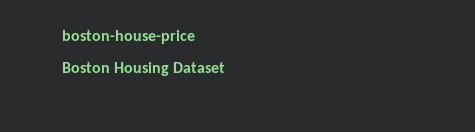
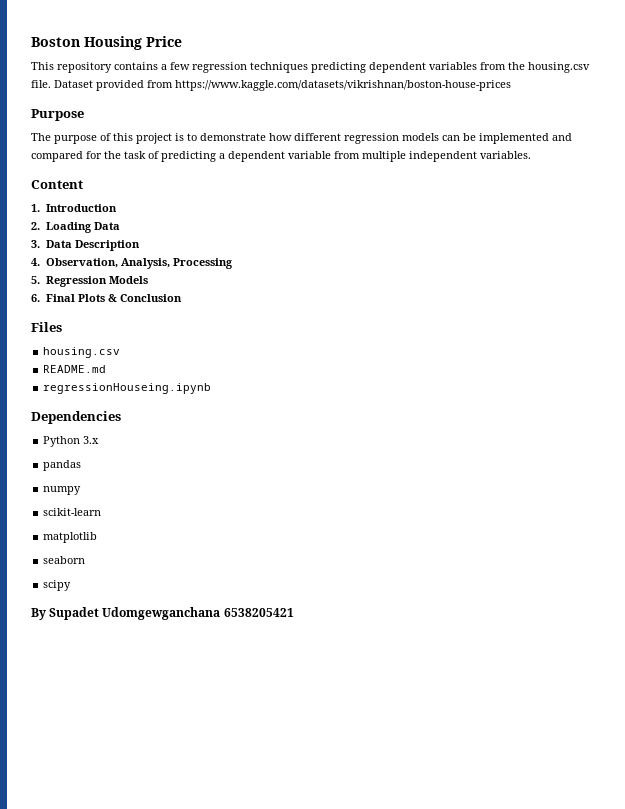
- boston-house-price
- Boston Housing Dataset
+ Boston Housing Price
+ This repository contains a few regression techniques predicting dependent variables from the housing.csv file. Dataset provided from https://www.kaggle.com/datasets/vikrishnan/boston-house-prices
+ Purpose
+ The purpose of this project is to demonstrate how different regression models can be implemented and compared for the task of predicting a dependent variable from multiple independent variables.
+ Content
+ 1. Introduction
+ 2. Loading Data
+ 3. Data Description
+ 4. Observation, Analysis, Processing
+ 5. Regression Models
+ 6. Final Plots & Conclusion
+ Files
+ housing.csv
+ README.md
+ regressionHouseing.ipynb
+ Dependencies
+ Python 3.x
+ pandas
+ numpy
+ scikit-learn
+ matplotlib
+ seaborn
+ scipy
+ By Supadet Udomgewganchana 6538205421

